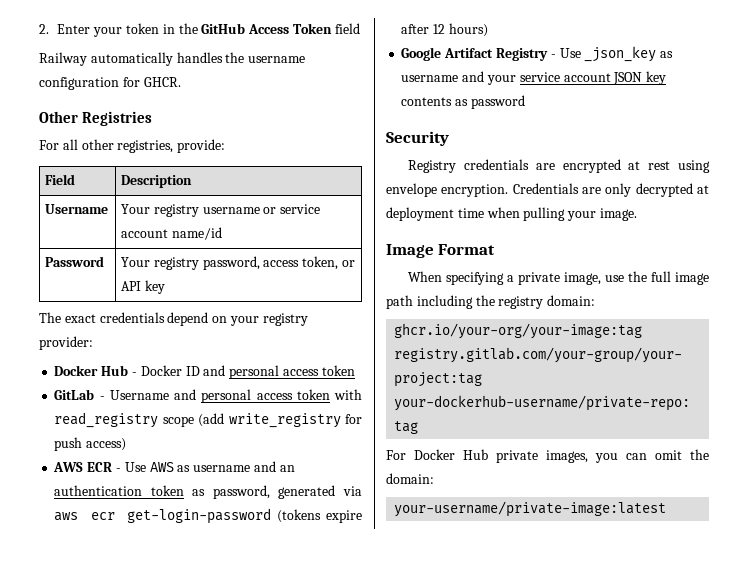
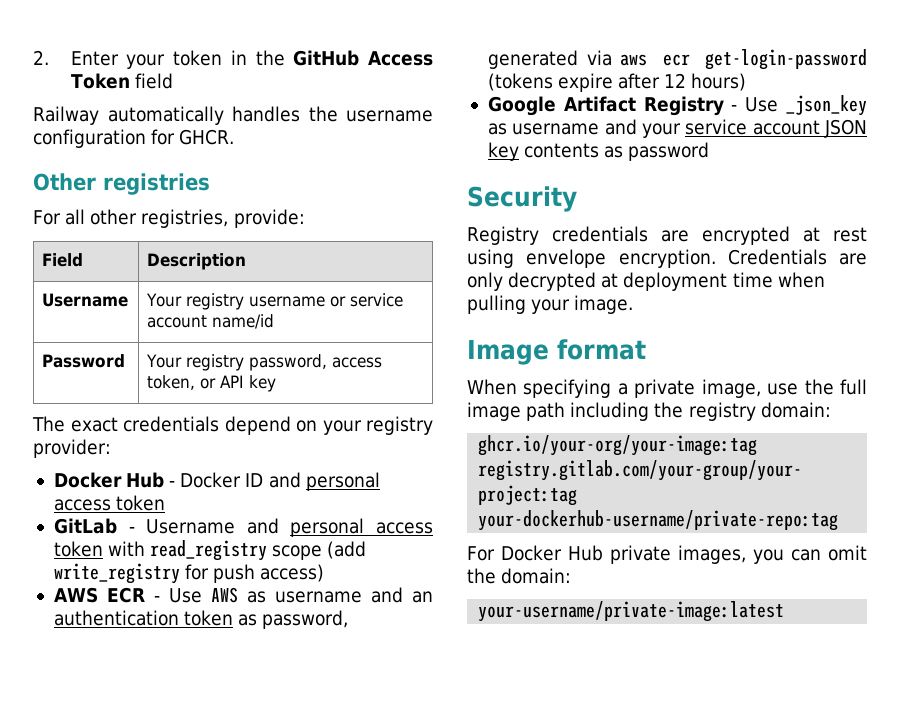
- Other Registries
+ Other registries
- Image Format
+ Image format

